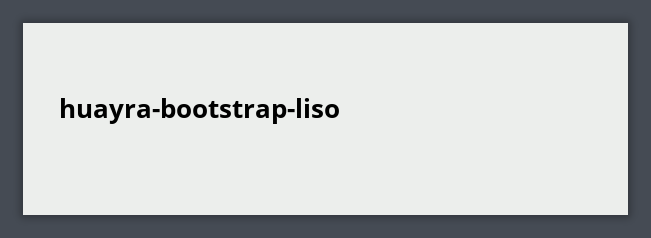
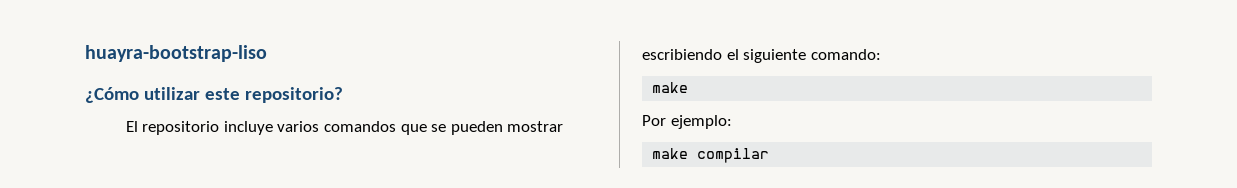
+ ¿Cómo utilizar este repositorio?
+ El repositorio incluye varios comandos que se pueden mostrar escribiendo el siguiente comando:
+ make
+ Por ejemplo:
+ make compilar

